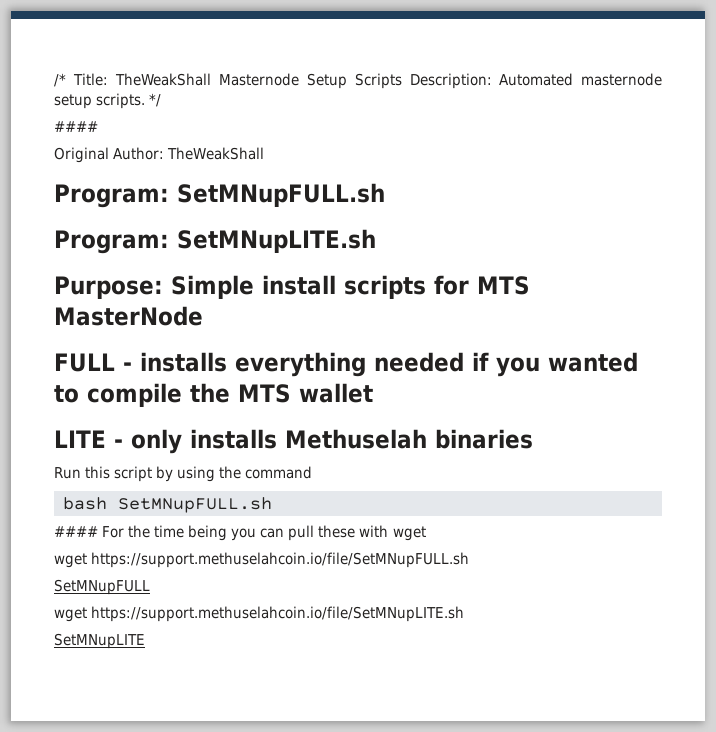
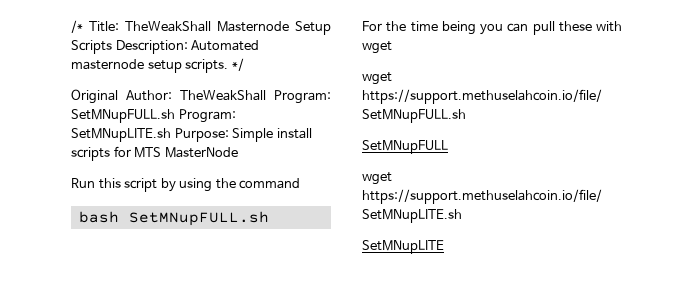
  */
- ####
- Original Author: TheWeakShall
- Program: SetMNupFULL.sh
- Program: SetMNupLITE.sh
- Purpose: Simple install scripts for MTS MasterNode
+ Original Author: TheWeakShall Program: SetMNupFULL.sh Program: SetMNupLITE.sh Purpose: Simple install scripts for MTS MasterNode
- FULL - installs everything needed if you wanted to compile the MTS wallet
- LITE - only installs Methuselah binaries
- #### For the time being you can pull these with wget
+ For the time being you can pull these with wget

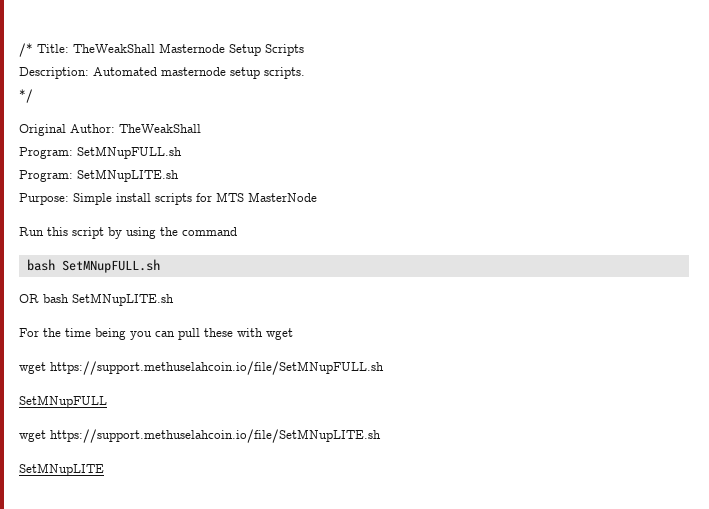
- /* Title: TheWeakShall Masternode Setup Scripts Description: Automated masternode setup scripts. */
+ /* Title: TheWeakShall Masternode Setup Scripts
+ Description: Automated masternode setup scripts.
+ */
- Original Author: TheWeakShall Program: SetMNupFULL.sh Program: SetMNupLITE.sh Purpose: Simple install scripts for MTS MasterNode
+ Original Author: TheWeakShall
+ Program: SetMNupFULL.sh
+ Program: SetMNupLITE.sh
+ Purpose: Simple install scripts for MTS MasterNode
+ OR bash SetMNupLITE.sh

